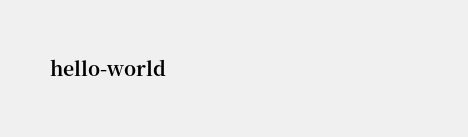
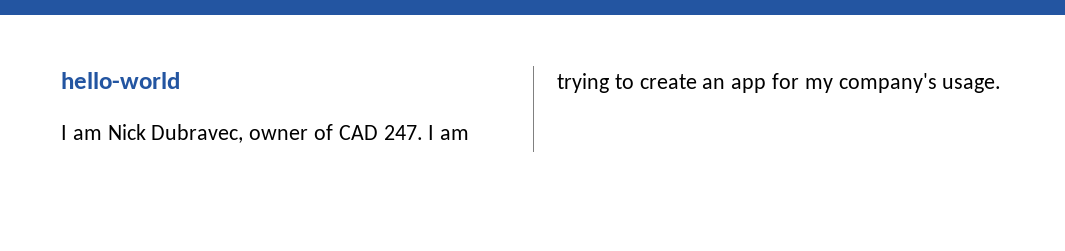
+ I am Nick Dubravec, owner of CAD 247. I am trying to create an app for my company's usage.

